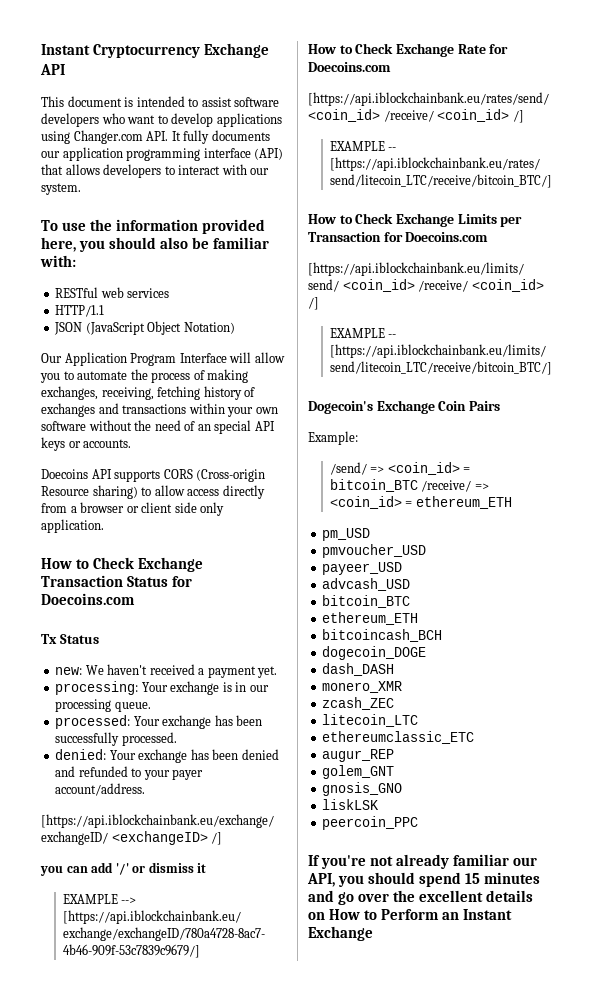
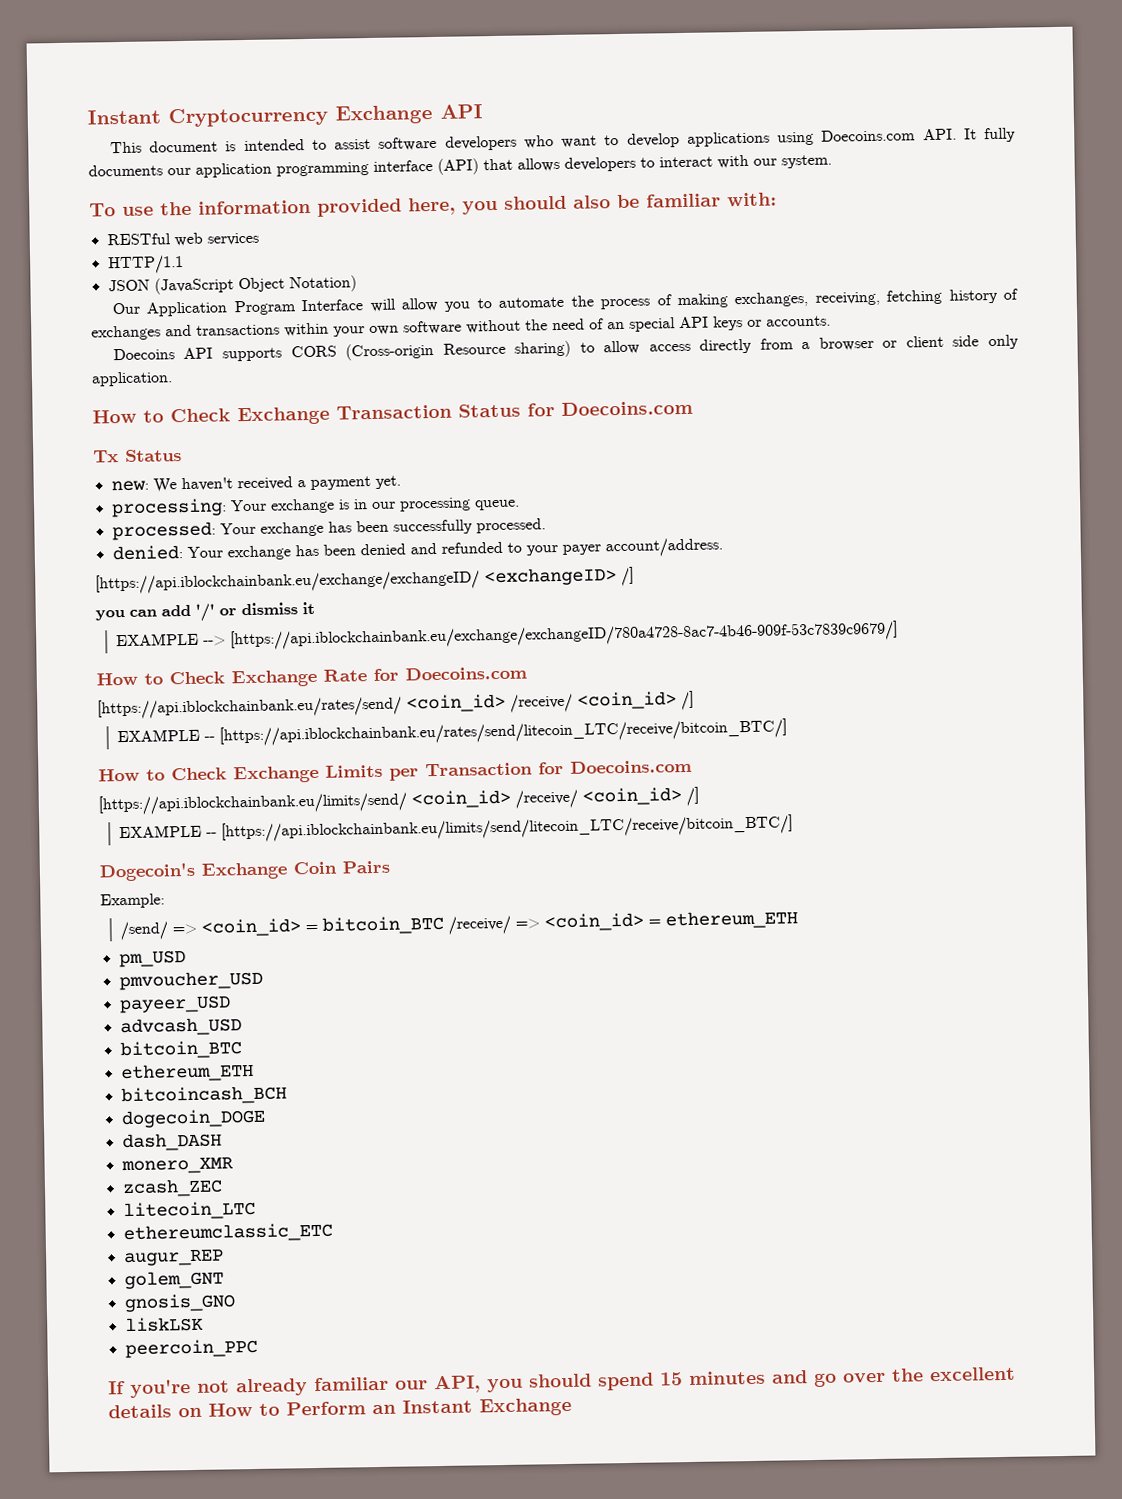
- This document is intended to assist software developers who want to develop applications using Changer.com API. It fully documents our application programming interface (API) that allows developers to interact with our system.
+ This document is intended to assist software developers who want to develop applications using Doecoins.com API. It fully documents our application programming interface (API) that allows developers to interact with our system.

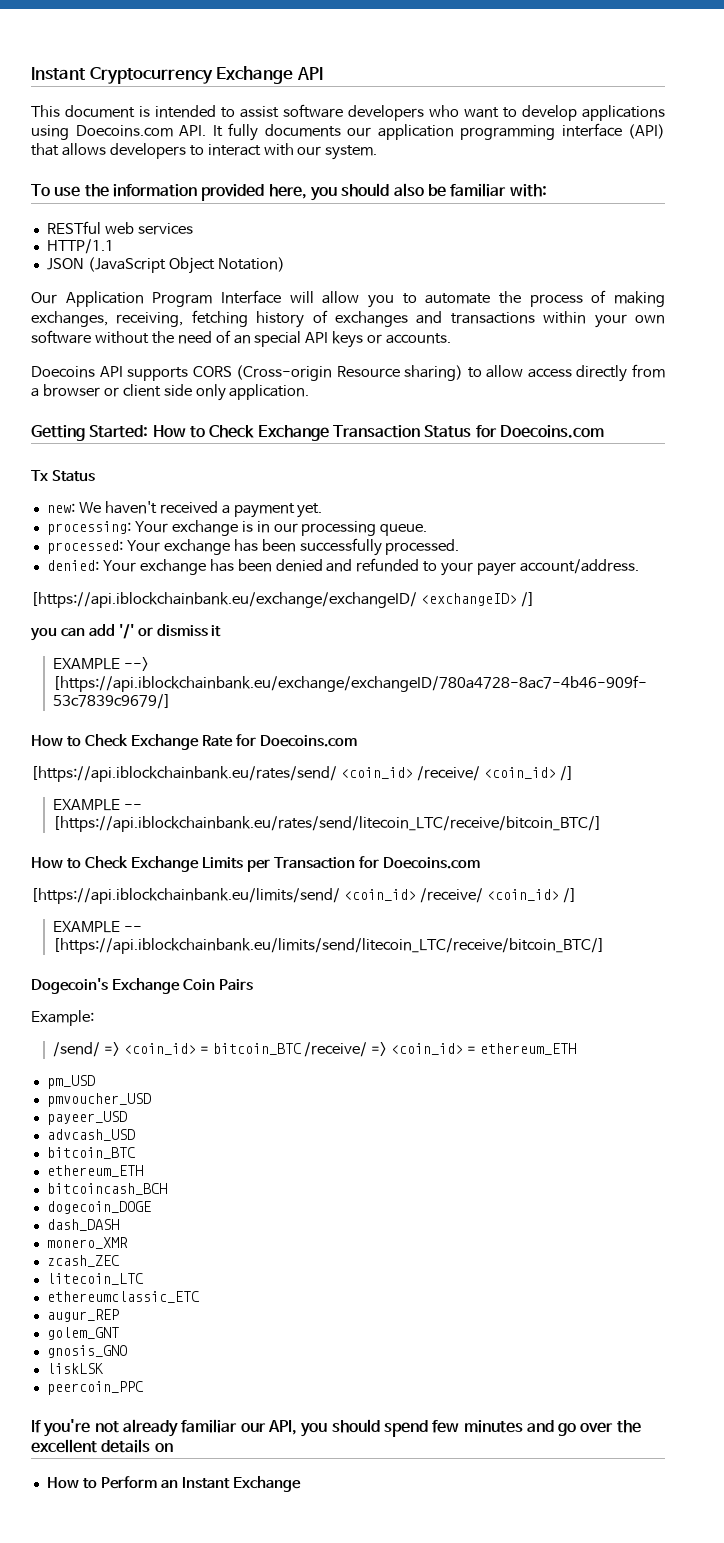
- How to Check Exchange Transaction Status for Doecoins.com
+ Getting Started: How to Check Exchange Transaction Status for Doecoins.com
- If you're not already familiar our API, you should spend 15 minutes and go over the excellent details on How to Perform an Instant Exchange
+ If you're not already familiar our API, you should spend few minutes and go over the excellent details on
+ How to Perform an Instant Exchange

